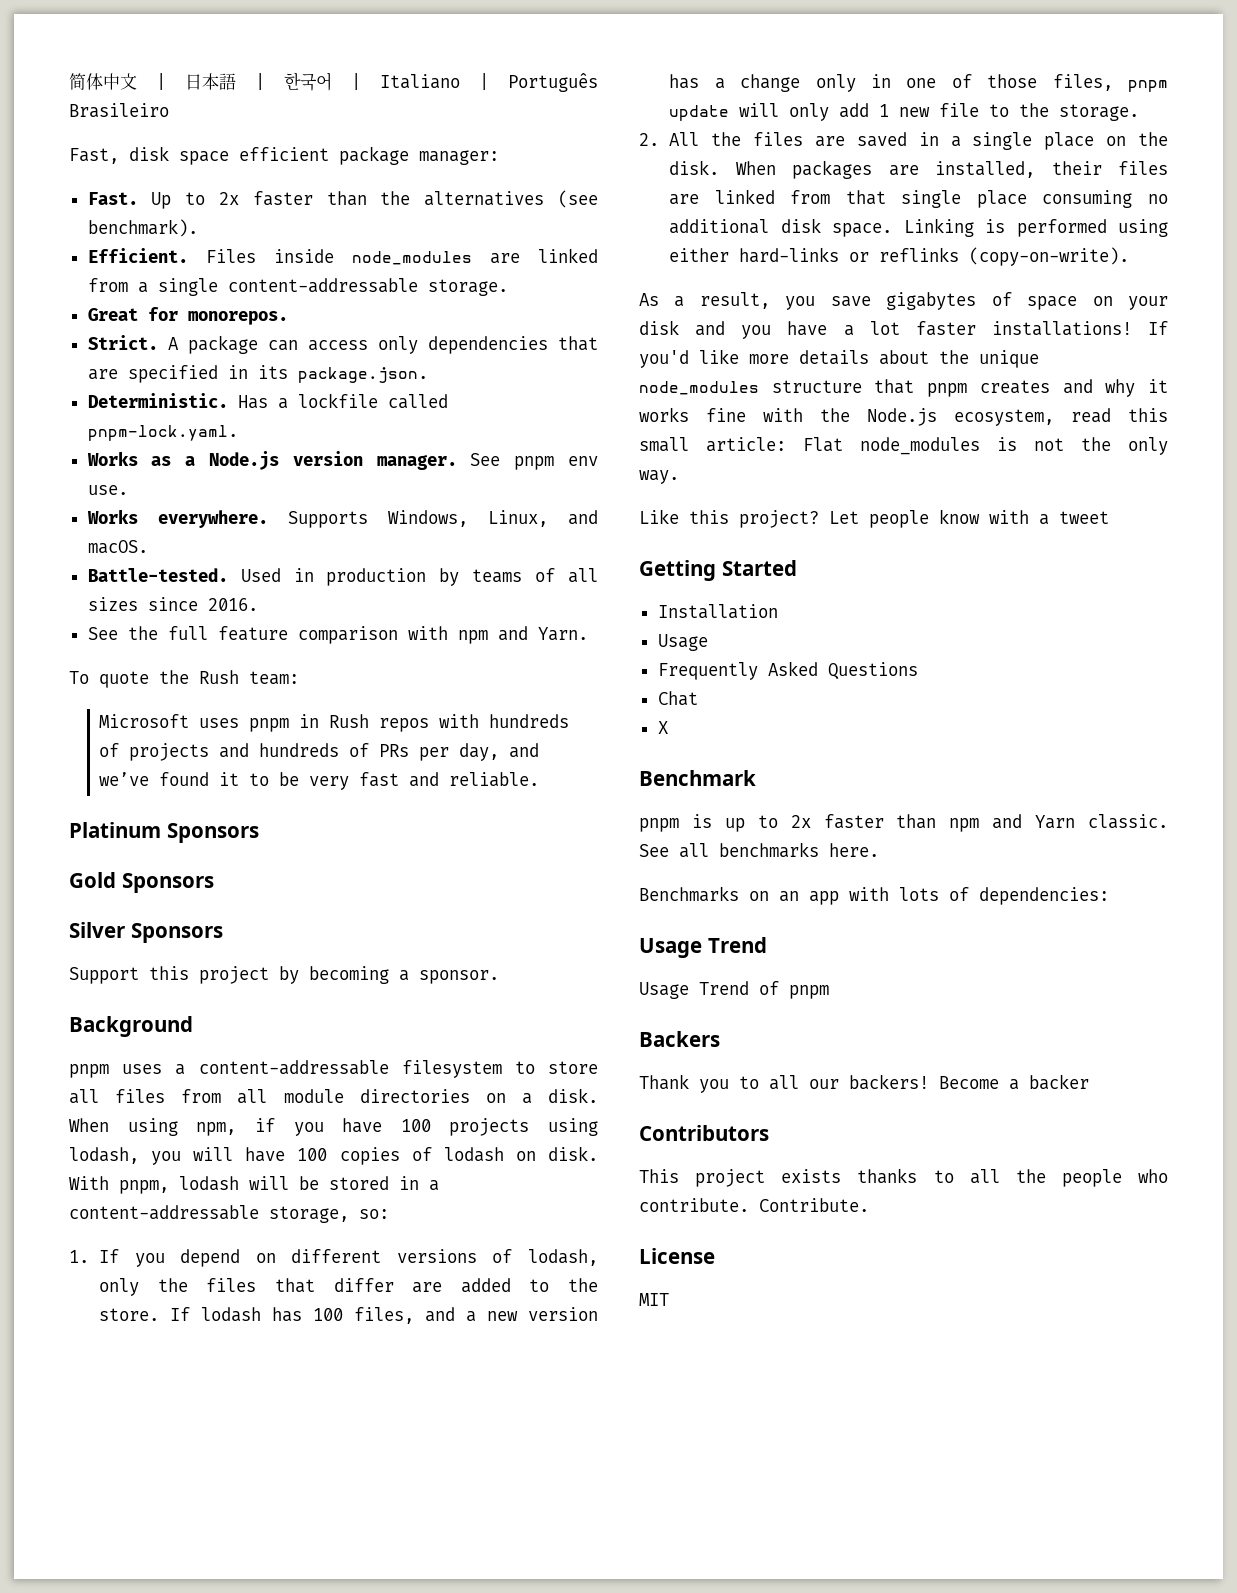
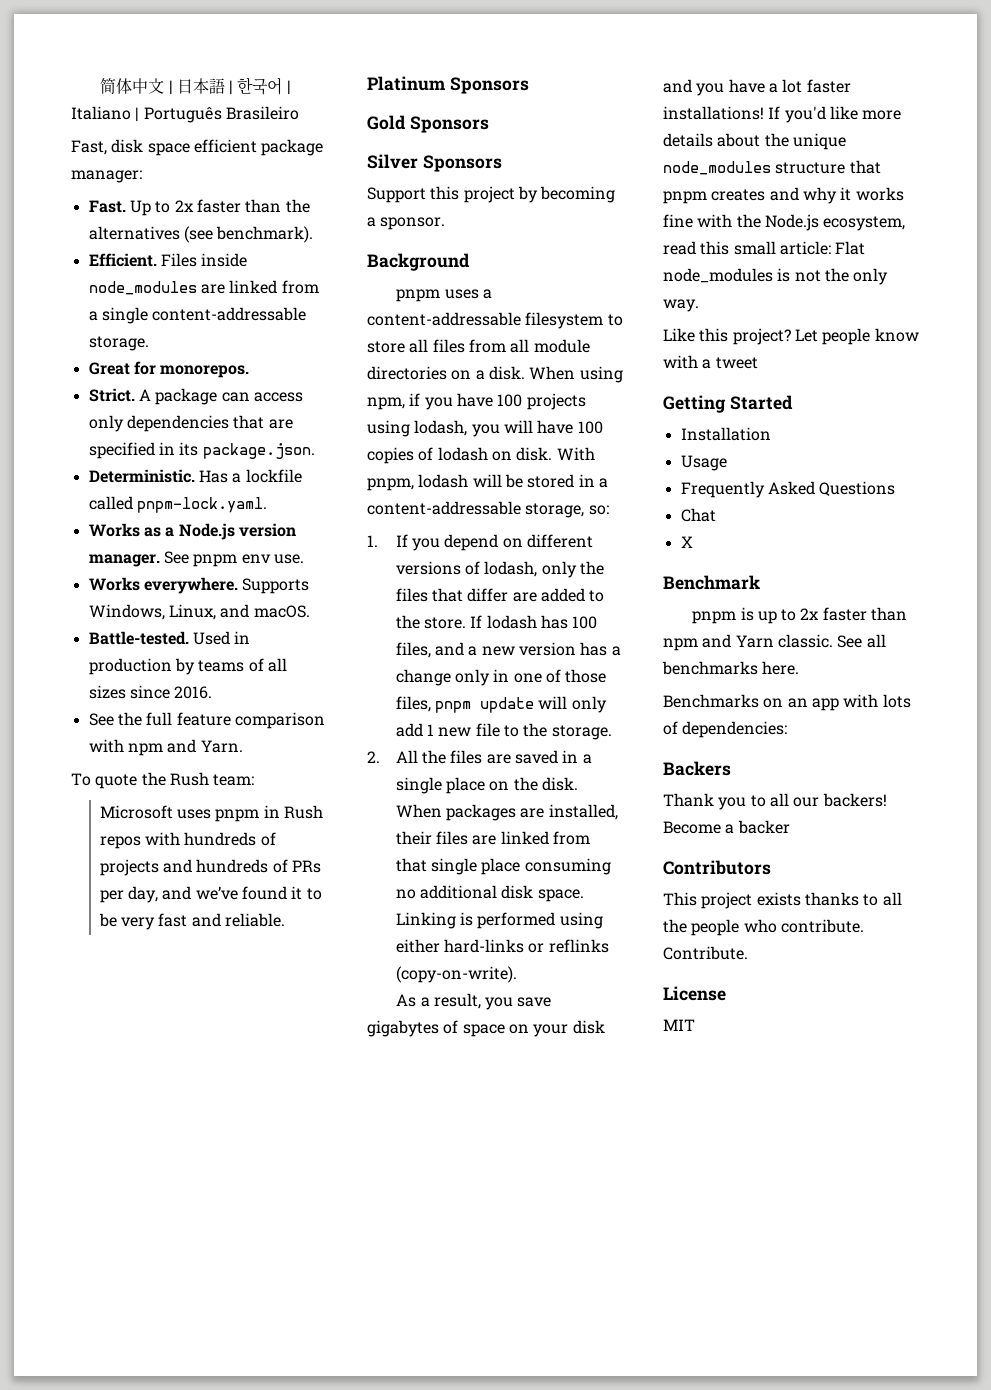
  Benchmarks on an app with lots of dependencies:
- Usage Trend
- Usage Trend of pnpm

